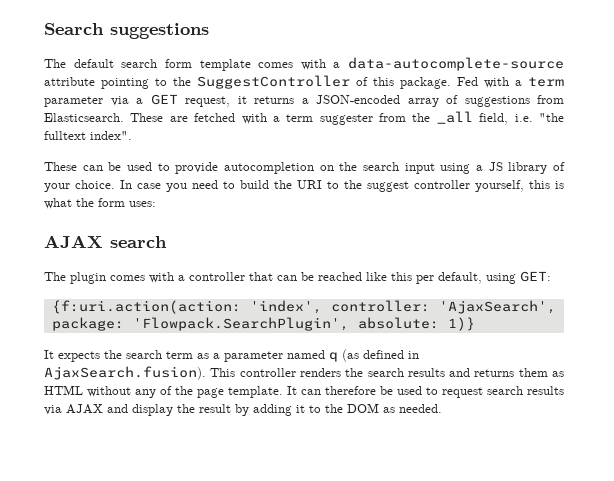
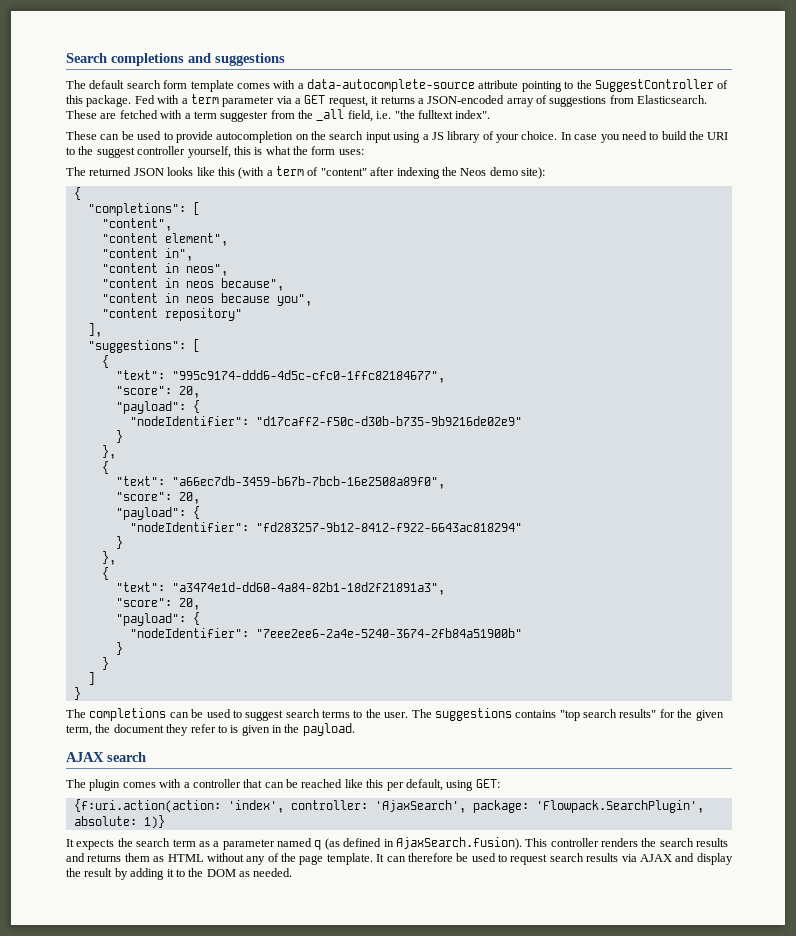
- Search suggestions
+ Search completions and suggestions
+ The returned JSON looks like this (with a term of "content" after indexing the Neos demo site):
+ {
+ "completions": [
+ "content",
+ "content element",
+ "content in",
+ "content in neos",
+ "content in neos because",
+ "content in neos because you",
+ "content repository"
+ ],
+ "suggestions": [
+ {
+ "text": "995c9174-ddd6-4d5c-cfc0-1ffc82184677",
+ "score": 20,
+ "payload": {
+ "nodeIdentifier": "d17caff2-f50c-d30b-b735-9b9216de02e9"
+ }
+ },
+ {
+ "text": "a66ec7db-3459-b67b-7bcb-16e2508a89f0",
+ "score": 20,
+ "payload": {
+ "nodeIdentifier": "fd283257-9b12-8412-f922-6643ac818294"
+ }
+ },
+ {
+ "text": "a3474e1d-dd60-4a84-82b1-18d2f21891a3",
+ "score": 20,
+ "payload": {
+ "nodeIdentifier": "7eee2ee6-2a4e-5240-3674-2fb84a51900b"
+ }
+ }
+ ]
+ }
+ The completions can be used to suggest search terms to the user. The suggestions contains "top search results" for the given term, the document they refer to is given in the payload.

